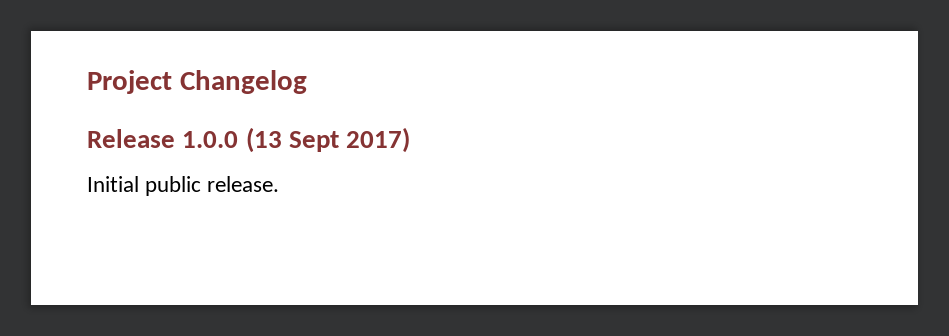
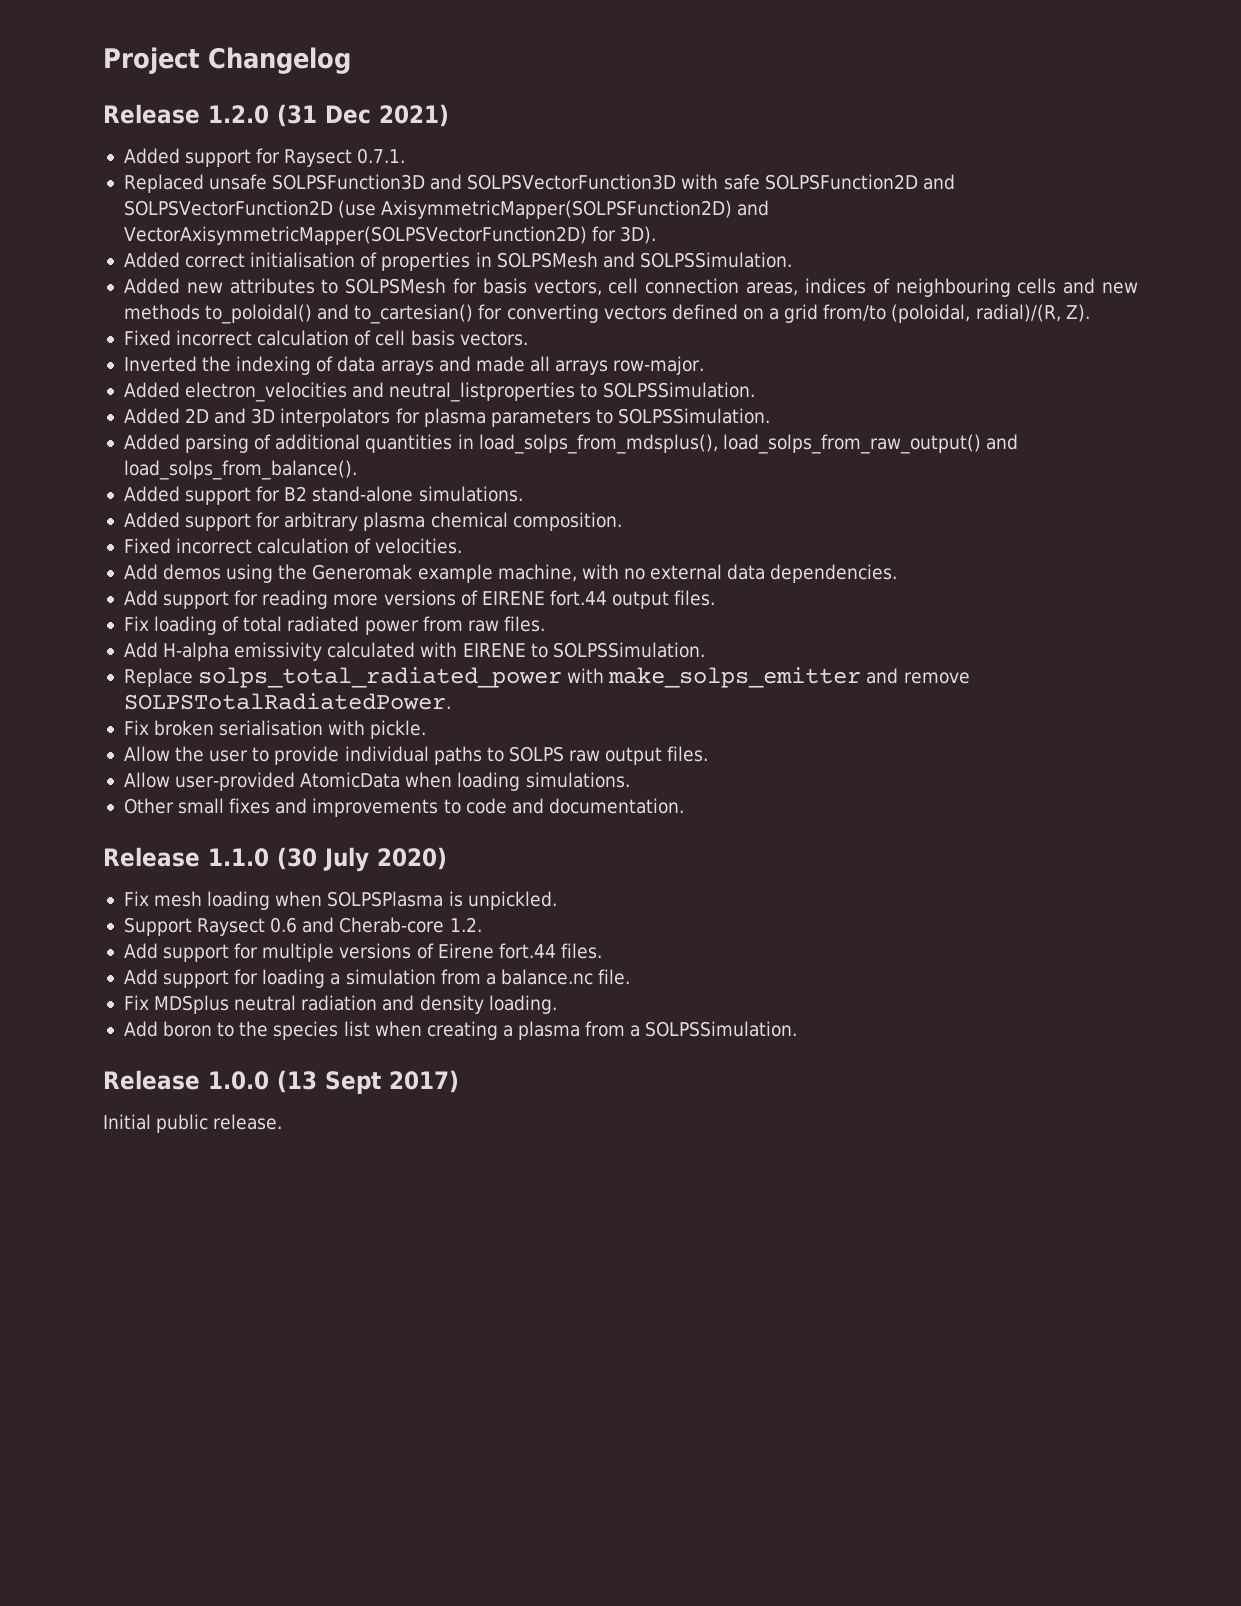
+ Release 1.2.0 (31 Dec 2021)
+ Added support for Raysect 0.7.1.
+ Replaced unsafe SOLPSFunction3D and SOLPSVectorFunction3D with safe SOLPSFunction2D and SOLPSVectorFunction2D (use AxisymmetricMapper(SOLPSFunction2D) and VectorAxisymmetricMapper(SOLPSVectorFunction2D) for 3D).
+ Added correct initialisation of properties in SOLPSMesh and SOLPSSimulation.
+ Added new attributes to SOLPSMesh for basis vectors, cell connection areas, indices of neighbouring cells and new methods to_poloidal() and to_cartesian() for converting vectors defined on a grid from/to (poloidal, radial)/(R, Z).
+ Fixed incorrect calculation of cell basis vectors.
+ Inverted the indexing of data arrays and made all arrays row-major.
+ Added electron_velocities and neutral_listproperties to SOLPSSimulation.
+ Added 2D and 3D interpolators for plasma parameters to SOLPSSimulation.
+ Added parsing of additional quantities in load_solps_from_mdsplus(), load_solps_from_raw_output() and load_solps_from_balance().
+ Added support for B2 stand-alone simulations.
+ Added support for arbitrary plasma chemical composition.
+ Fixed incorrect calculation of velocities.
+ Add demos using the Generomak example machine, with no external data dependencies.
+ Add support for reading more versions of EIRENE fort.44 output files.
+ Fix loading of total radiated power from raw files.
+ Add H-alpha emissivity calculated with EIRENE to SOLPSSimulation.
+ Replace solps_total_radiated_power with make_solps_emitter and remove SOLPSTotalRadiatedPower.
+ Fix broken serialisation with pickle.
+ Allow the user to provide individual paths to SOLPS raw output files.
+ Allow user-provided AtomicData when loading simulations.
+ Other small fixes and improvements to code and documentation.
+ Release 1.1.0 (30 July 2020)
+ Fix mesh loading when SOLPSPlasma is unpickled.
+ Support Raysect 0.6 and Cherab-core 1.2.
+ Add support for multiple versions of Eirene fort.44 files.
+ Add support for loading a simulation from a balance.nc file.
+ Fix MDSplus neutral radiation and density loading.
+ Add boron to the species list when creating a plasma from a SOLPSSimulation.

